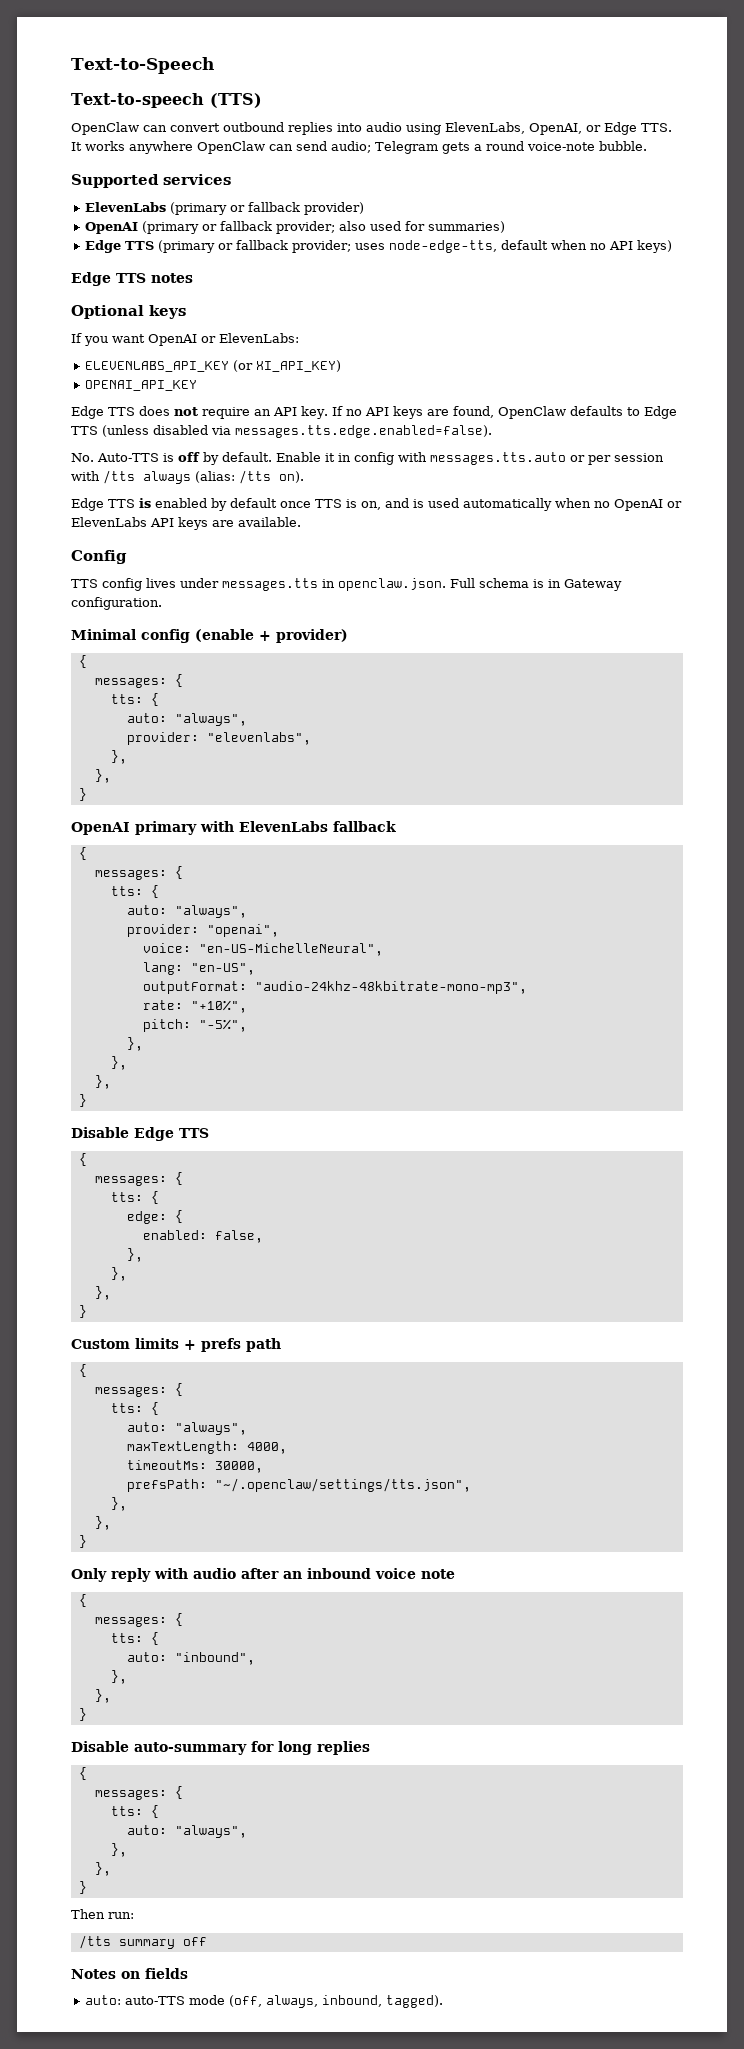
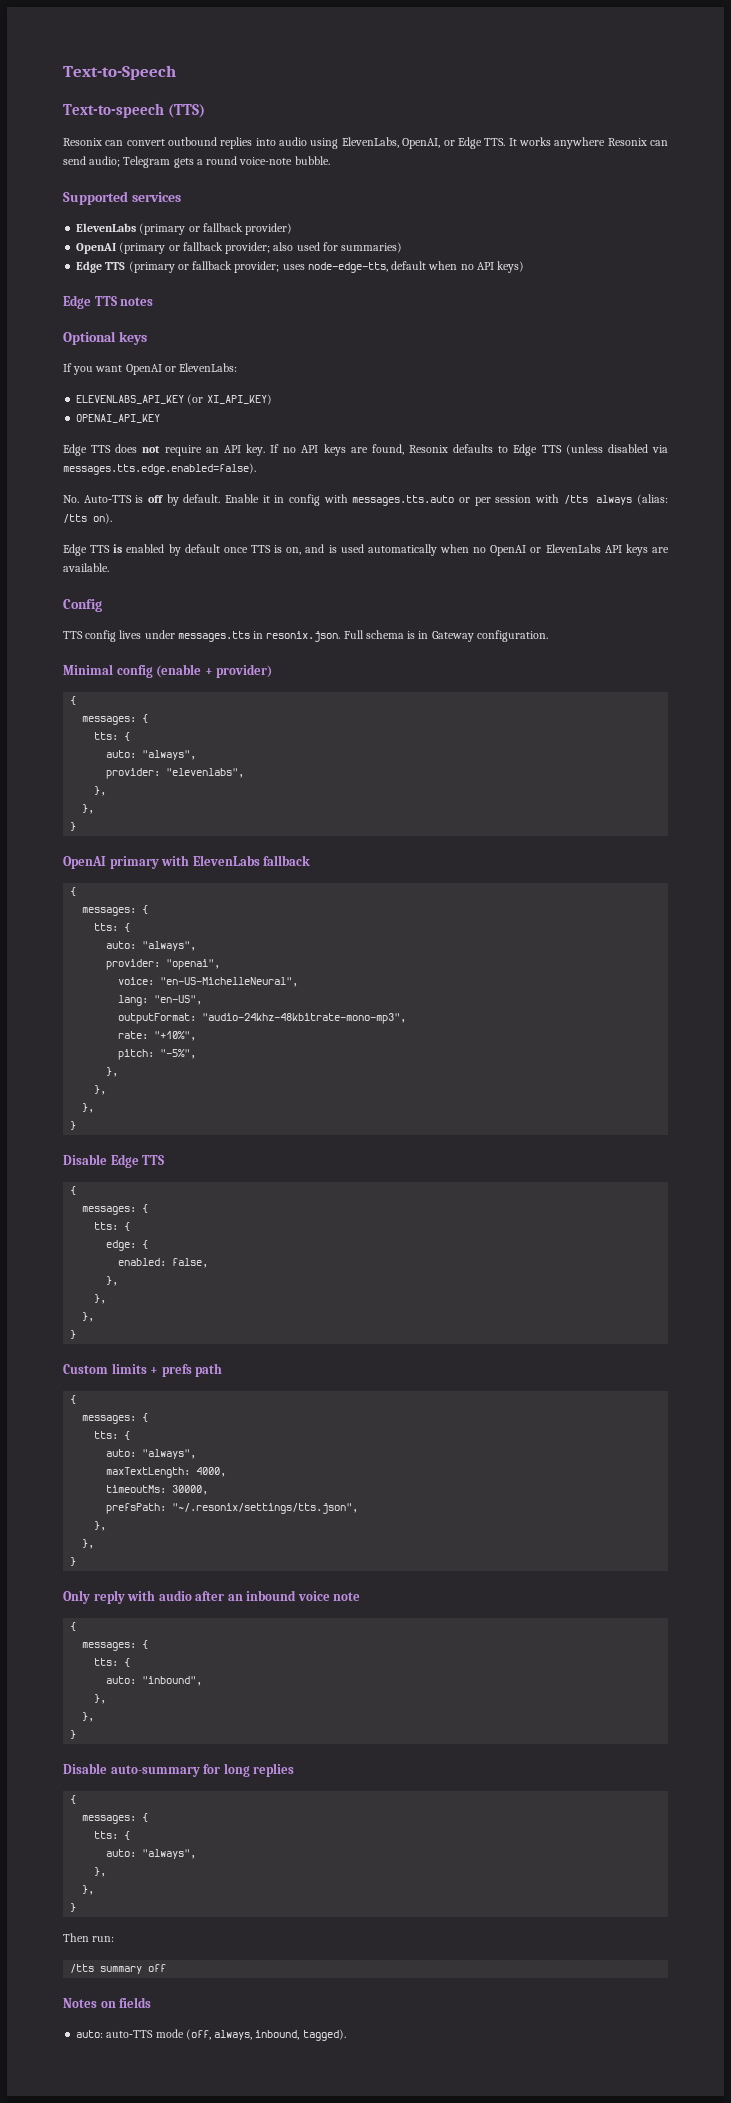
- OpenClaw can convert outbound replies into audio using ElevenLabs, OpenAI, or Edge TTS. It works anywhere OpenClaw can send audio; Telegram gets a round voice-note bubble.
+ Resonix can convert outbound replies into audio using ElevenLabs, OpenAI, or Edge TTS. It works anywhere Resonix can send audio; Telegram gets a round voice-note bubble.
- If no API keys are found, OpenClaw defaults to Edge TTS (unless disabled via messages.tts.edge.enabled=false).
+ If no API keys are found, Resonix defaults to Edge TTS (unless disabled via messages.tts.edge.enabled=false).
- TTS config lives under messages.tts in openclaw.json. Full schema is in Gateway configuration.
+ TTS config lives under messages.tts in resonix.json. Full schema is in Gateway configuration.
- prefsPath: "~/.openclaw/settings/tts.json",
+ prefsPath: "~/.resonix/settings/tts.json",

